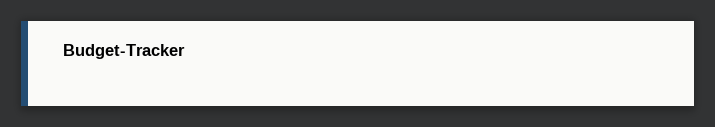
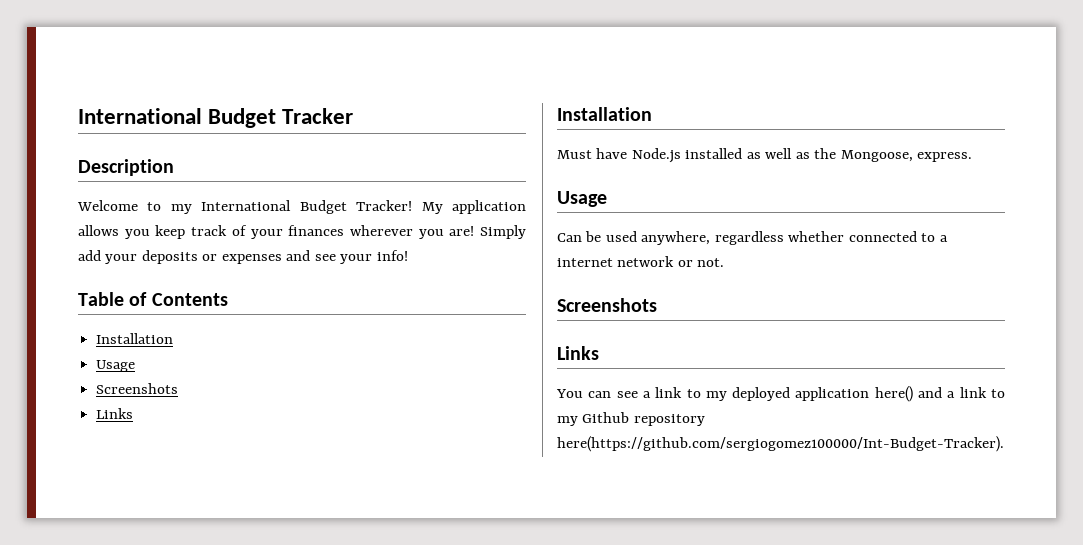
- Budget-Tracker
+ International Budget Tracker
+ Description
+ Welcome to my International Budget Tracker! My application allows you keep track of your finances wherever you are! Simply add your deposits or expenses and see your info!
+ Table of Contents
+ Installation
+ Usage
+ Screenshots
+ Links
+ Installation
+ Must have Node.js installed as well as the Mongoose, express.
+ Usage
+ Can be used anywhere, regardless whether connected to a internet network or not.
+ Screenshots
+ Links
+ You can see a link to my deployed application here() and a link to my Github repository here(https://github.com/sergiogomez100000/Int-Budget-Tracker).

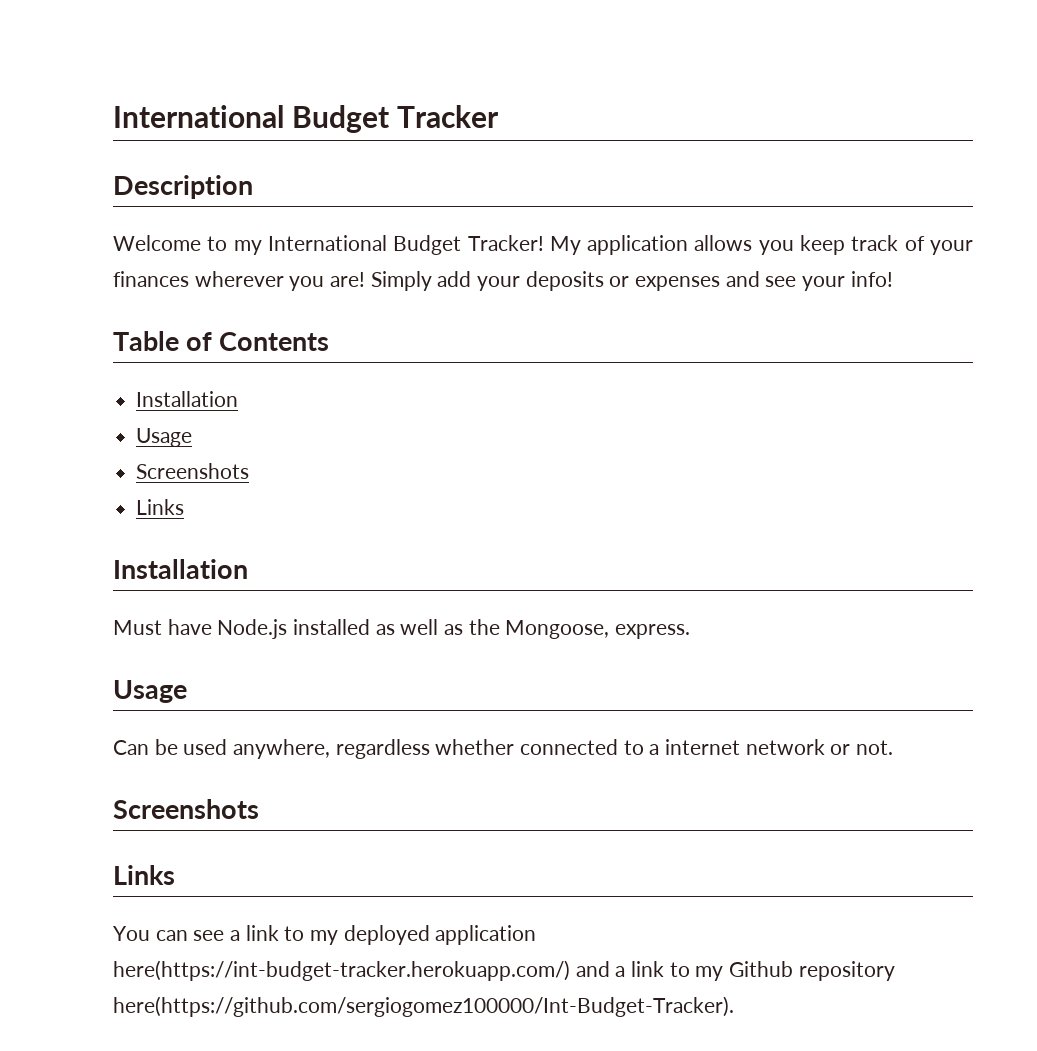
- You can see a link to my deployed application here() and a link to my Github repository here(https://github.com/sergiogomez100000/Int-Budget-Tracker).
+ You can see a link to my deployed application here(https://int-budget-tracker.herokuapp.com/) and a link to my Github repository here(https://github.com/sergiogomez100000/Int-Budget-Tracker).

